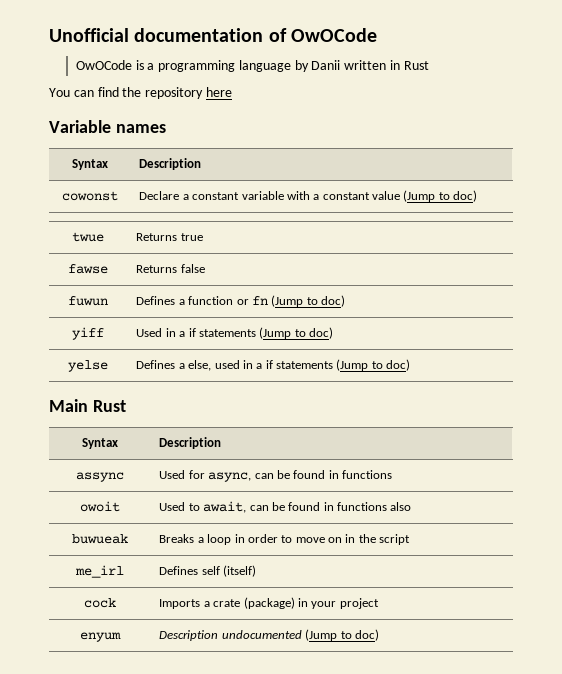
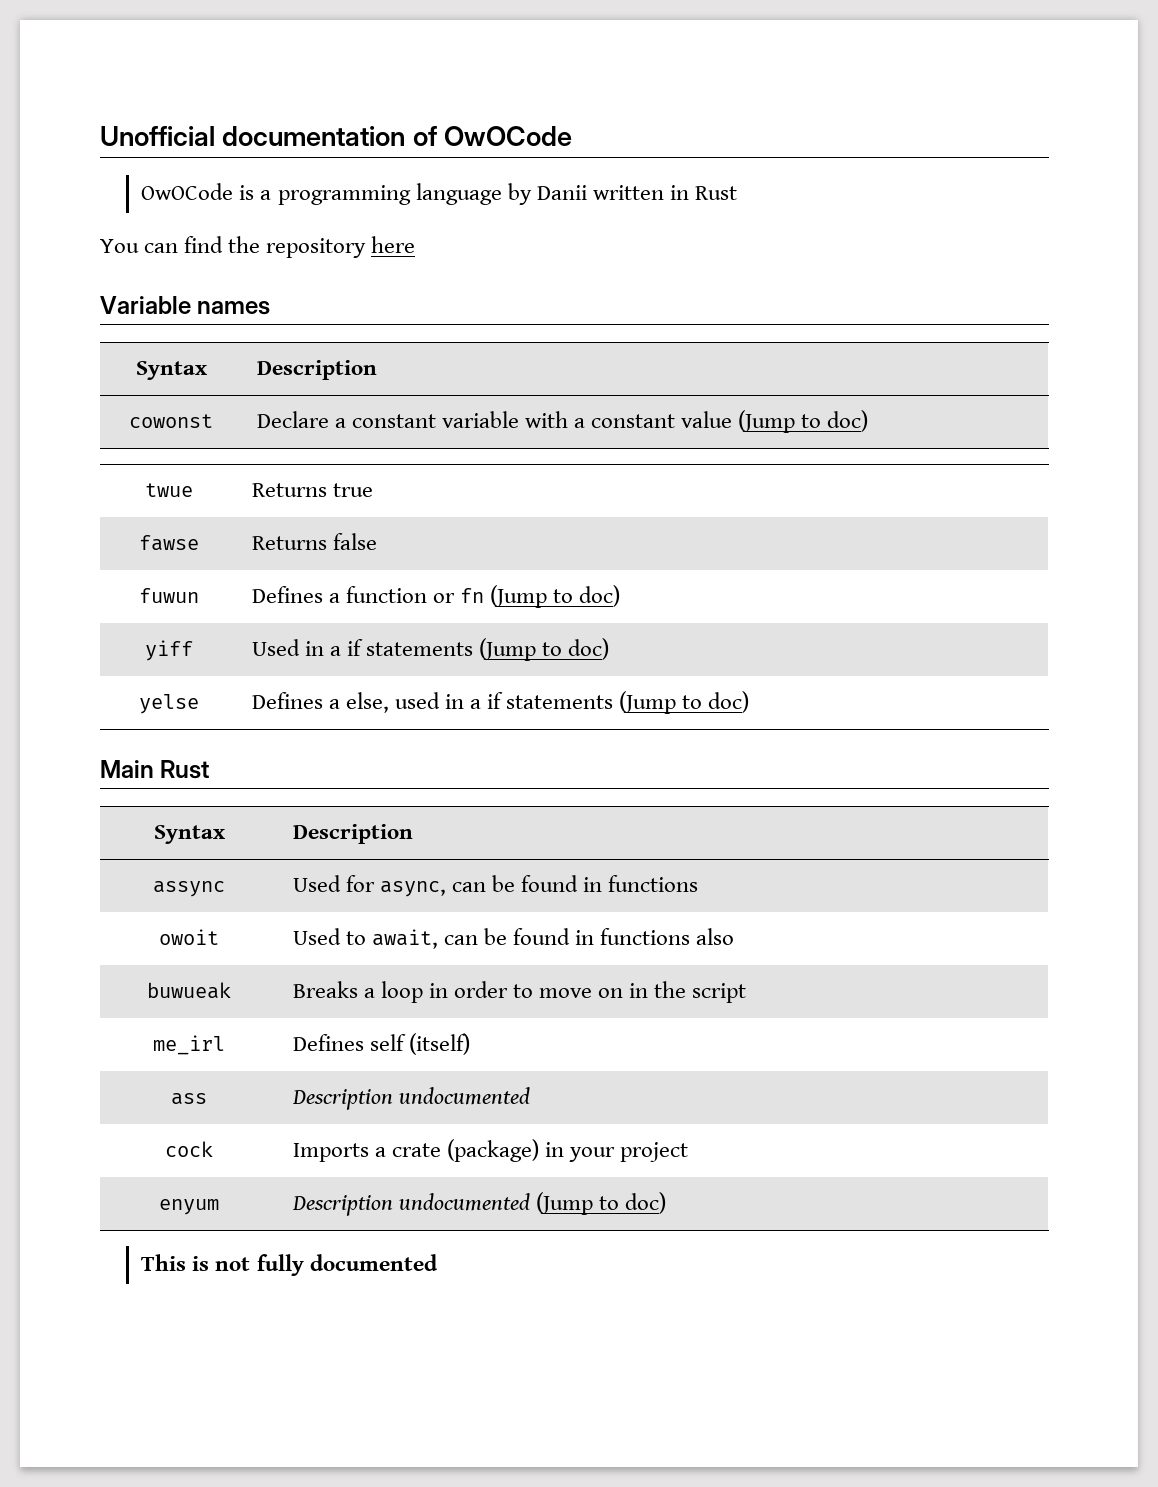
+ ass | Description undocumented
+ This is not fully documented

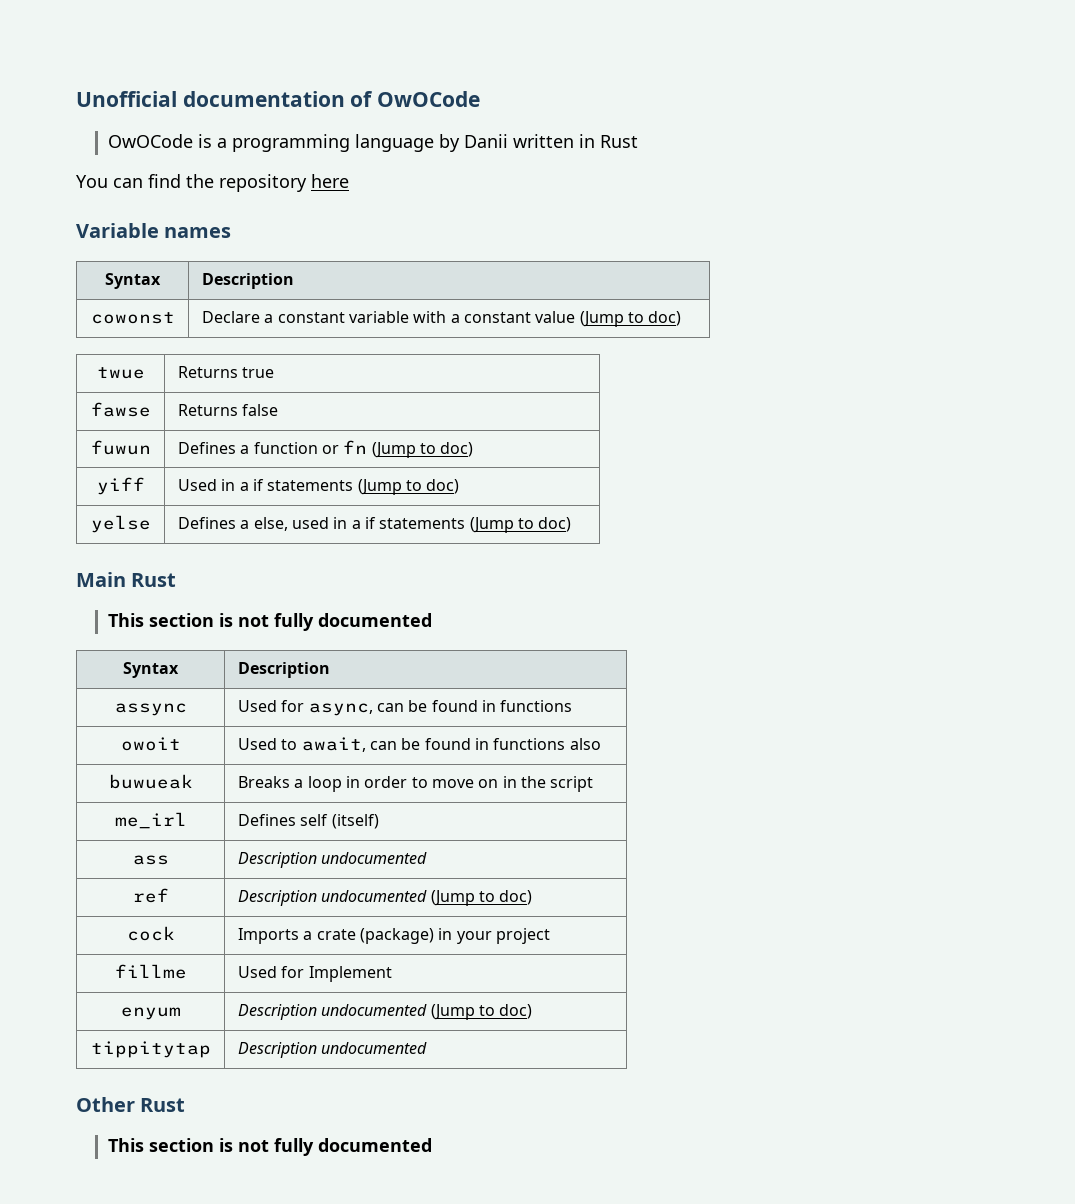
  Main Rust
+ This section is not fully documented
+ ref | Description undocumented (Jump to doc)
+ fillme | Used for Implement
- This is not fully documented
+ tippitytap | Description undocumented
+ Other Rust
+ This section is not fully documented

